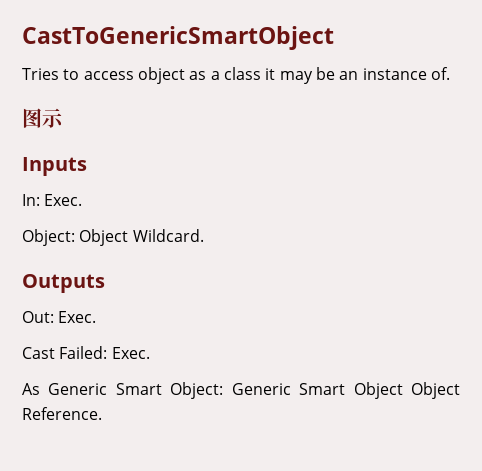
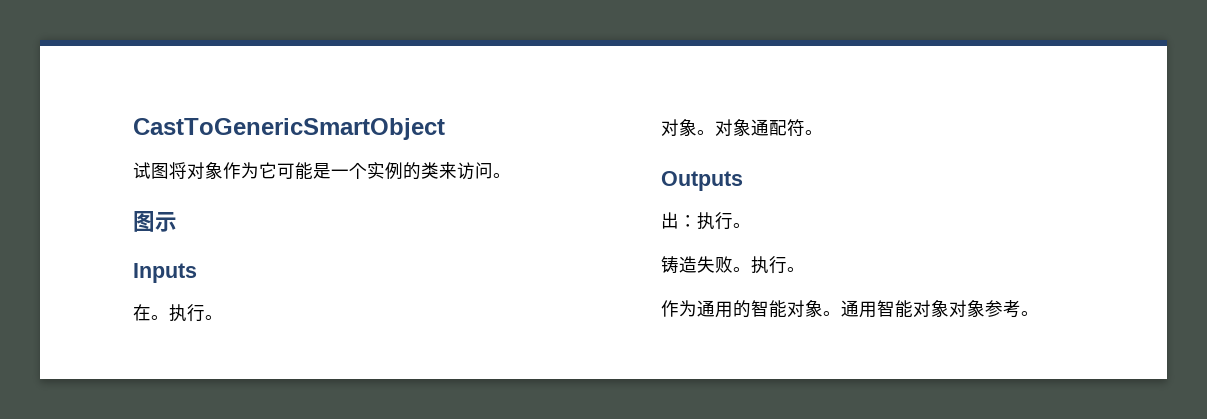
- Tries to access object as a class it may be an instance of.
+ 试图将对象作为它可能是一个实例的类来访问。
  图示
  Inputs
- In: Exec.
- Object: Object Wildcard.
+ 在。执行。
+ 对象。对象通配符。
  Outputs
- Out: Exec.
- Cast Failed: Exec.
- As Generic Smart Object: Generic Smart Object Object Reference.
+ 出：执行。
+ 铸造失败。执行。
+ 作为通用的智能对象。通用智能对象对象参考。

